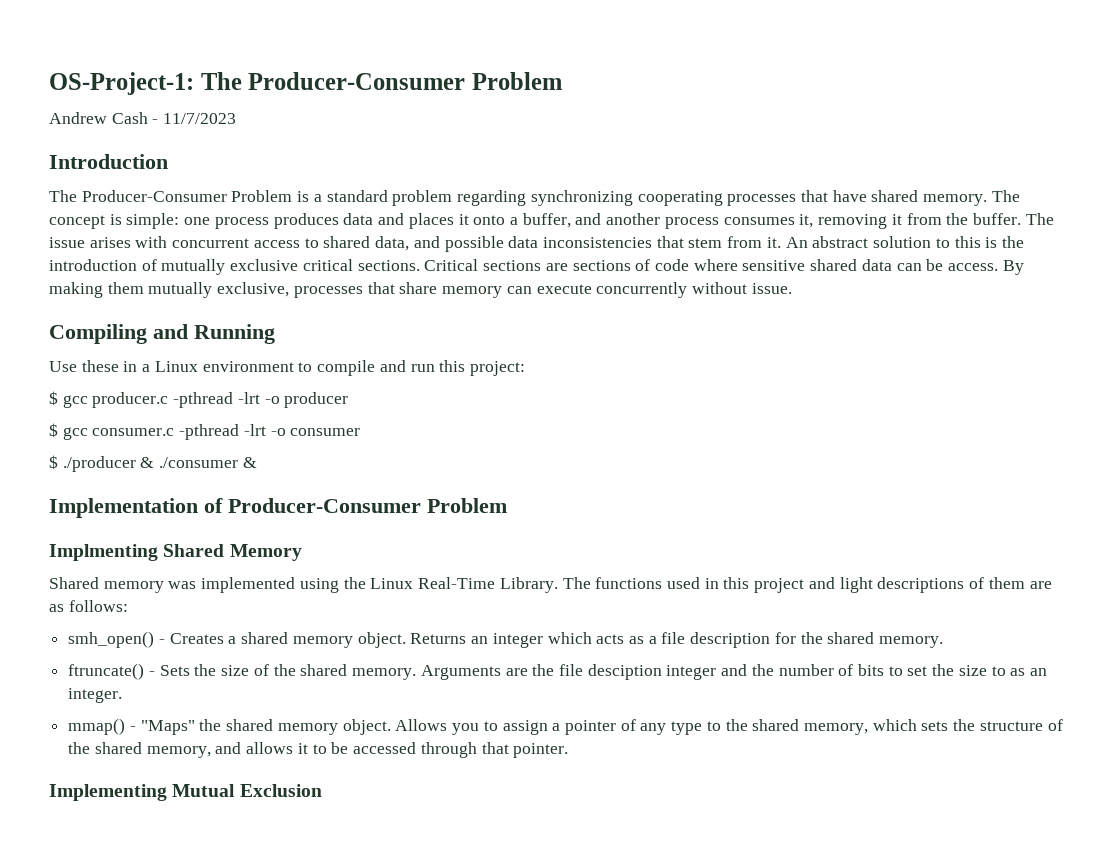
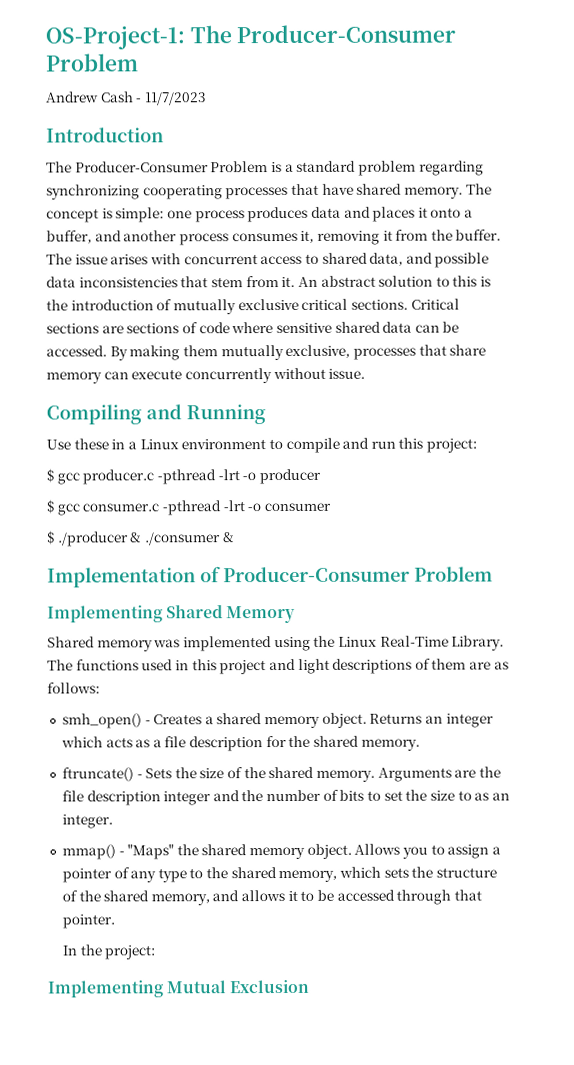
- Critical sections are sections of code where sensitive shared data can be access.
+ Critical sections are sections of code where sensitive shared data can be accessed.
- Implmenting Shared Memory
+ Implementing Shared Memory
- Arguments are the file desciption integer and the number of bits to set the size to as an integer.
+ Arguments are the file description integer and the number of bits to set the size to as an integer.
+ In the project:

